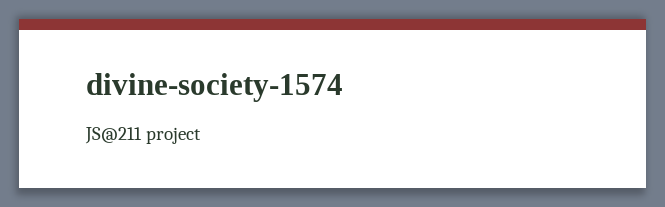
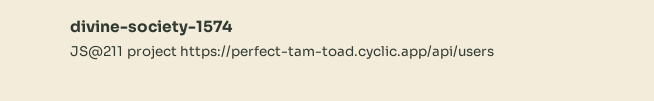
- JS@211 project
+ JS@211 project https://perfect-tam-toad.cyclic.app/api/users

